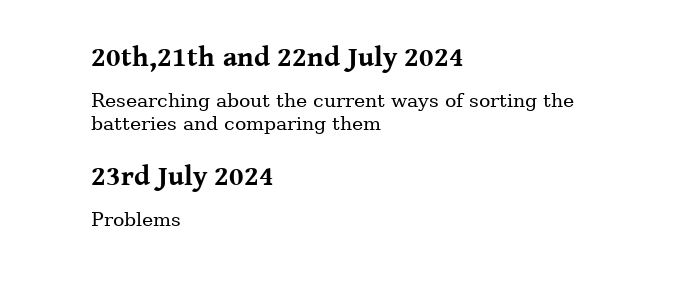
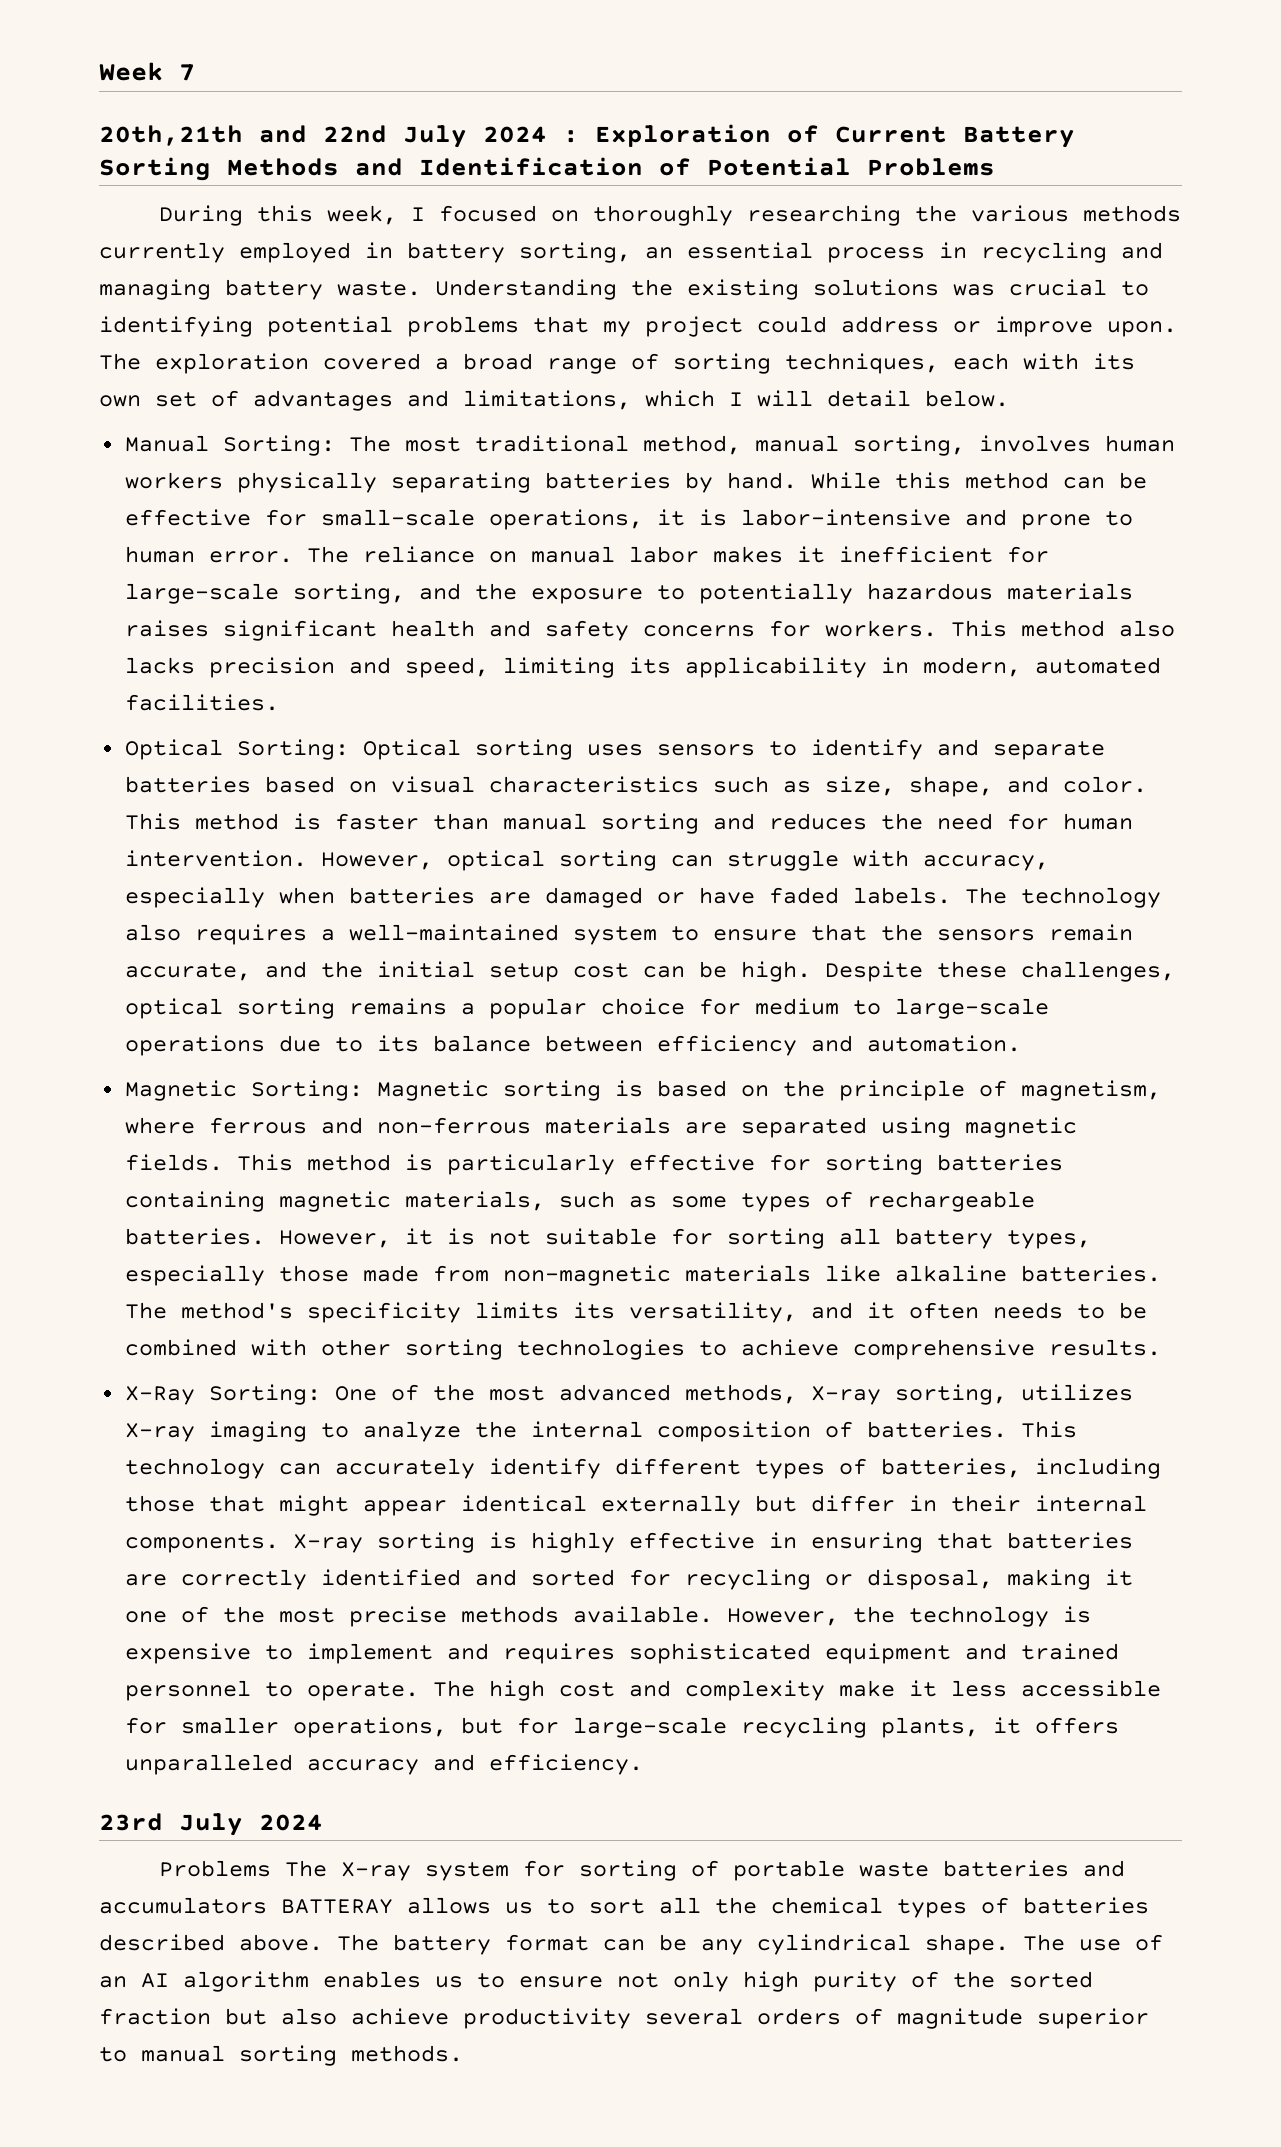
+ Week 7
- 20th,21th and 22nd July 2024
- Researching about the current ways of sorting the batteries and comparing them
+ 20th,21th and 22nd July 2024 : Exploration of Current Battery Sorting Methods and Identification of Potential Problems
+ During this week, I focused on thoroughly researching the various methods currently employed in battery sorting, an essential process in recycling and managing battery waste. Understanding the existing solutions was crucial to identifying potential problems that my project could address or improve upon. The exploration covered a broad range of sorting techniques, each with its own set of advantages and limitations, which I will detail below.
+ Manual Sorting: The most traditional method, manual sorting, involves human workers physically separating batteries by hand. While this method can be effective for small-scale operations, it is labor-intensive and prone to human error. The reliance on manual labor makes it inefficient for large-scale sorting, and the exposure to potentially hazardous materials raises significant health and safety concerns for workers. This method also lacks precision and speed, limiting its applicability in modern, automated facilities.
+ Optical Sorting: Optical sorting uses sensors to identify and separate batteries based on visual characteristics such as size, shape, and color. This method is faster than manual sorting and reduces the need for human intervention. However, optical sorting can struggle with accuracy, especially when batteries are damaged or have faded labels. The technology also requires a well-maintained system to ensure that the sensors remain accurate, and the initial setup cost can be high. Despite these challenges, optical sorting remains a popular choice for medium to large-scale operations due to its balance between efficiency and automation.
+ Magnetic Sorting: Magnetic sorting is based on the principle of magnetism, where ferrous and non-ferrous materials are separated using magnetic fields. This method is particularly effective for sorting batteries containing magnetic materials, such as some types of rechargeable batteries. However, it is not suitable for sorting all battery types, especially those made from non-magnetic materials like alkaline batteries. The method's specificity limits its versatility, and it often needs to be combined with other sorting technologies to achieve comprehensive results.
+ X-Ray Sorting: One of the most advanced methods, X-ray sorting, utilizes X-ray imaging to analyze the internal composition of batteries. This technology can accurately identify different types of batteries, including those that might appear identical externally but differ in their internal components. X-ray sorting is highly effective in ensuring that batteries are correctly identified and sorted for recycling or disposal, making it one of the most precise methods available. However, the technology is expensive to implement and requires sophisticated equipment and trained personnel to operate. The high cost and complexity make it less accessible for smaller operations, but for large-scale recycling plants, it offers unparalleled accuracy and efficiency.
  23rd July 2024
- Problems
+ Problems The X-ray system for sorting of portable waste batteries and accumulators BATTERAY allows us to sort all the chemical types of batteries described above. The battery format can be any cylindrical shape. The use of an AI algorithm enables us to ensure not only high purity of the sorted fraction but also achieve productivity several orders of magnitude superior to manual sorting methods.

